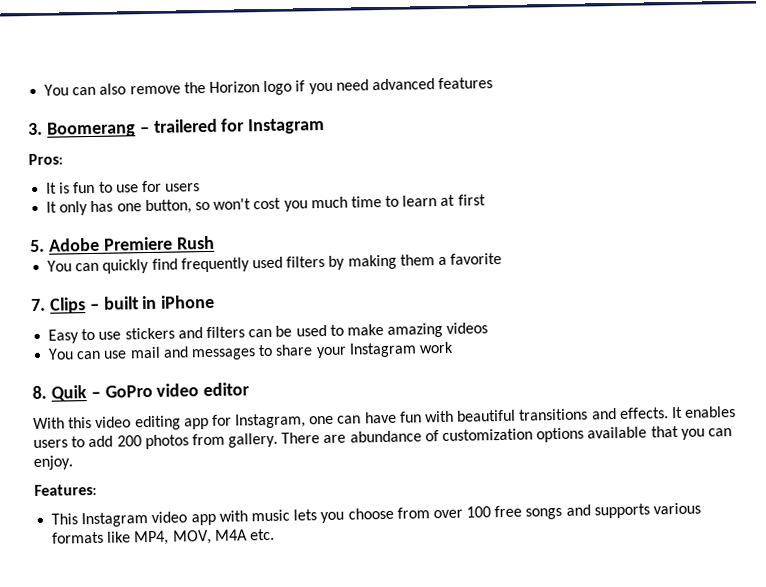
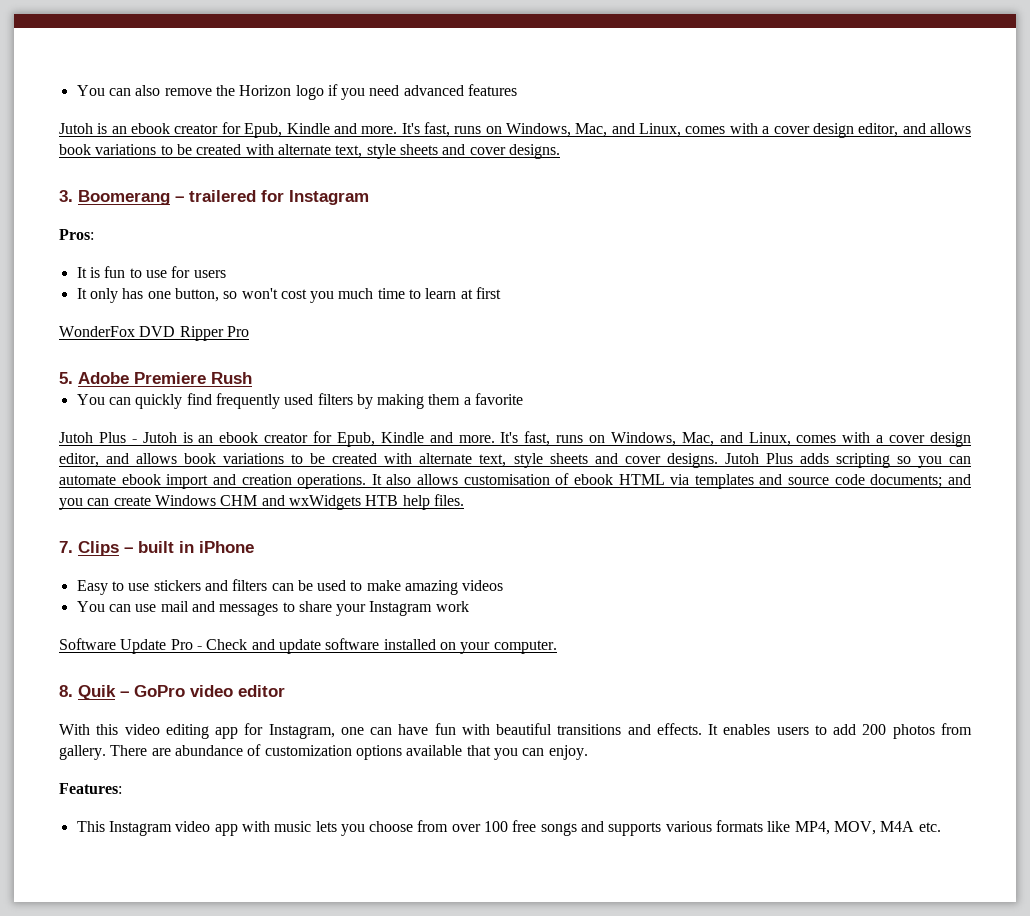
  You can also remove the Horizon logo if you need advanced features
+ Jutoh is an ebook creator for Epub, Kindle and more. It's fast, runs on Windows, Mac, and Linux, comes with a cover design editor, and allows book variations to be created with alternate text, style sheets and cover designs.
+ WonderFox DVD Ripper Pro
+ Jutoh Plus - Jutoh is an ebook creator for Epub, Kindle and more. It's fast, runs on Windows, Mac, and Linux, comes with a cover design editor, and allows book variations to be created with alternate text, style sheets and cover designs. Jutoh Plus adds scripting so you can automate ebook import and creation operations. It also allows customisation of ebook HTML via templates and source code documents; and you can create Windows CHM and wxWidgets HTB help files.
+ Software Update Pro - Check and update software installed on your computer.

